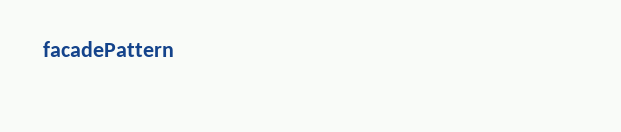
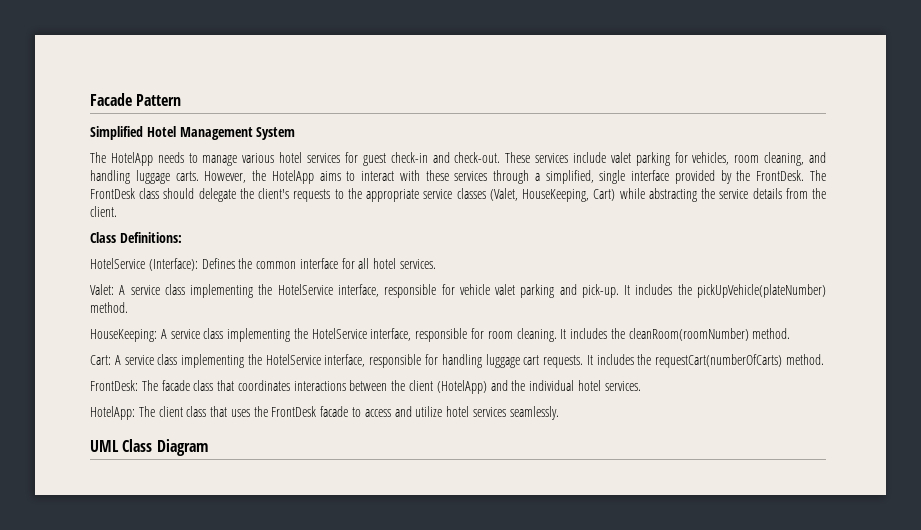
- facadePattern
+ Facade Pattern
+ Simplified Hotel Management System
+ The HotelApp needs to manage various hotel services for guest check-in and check-out. These services include valet parking for vehicles, room cleaning, and handling luggage carts. However, the HotelApp aims to interact with these services through a simplified, single interface provided by the FrontDesk. The FrontDesk class should delegate the client's requests to the appropriate service classes (Valet, HouseKeeping, Cart) while abstracting the service details from the client.
+ Class Definitions:
+ HotelService (Interface): Defines the common interface for all hotel services.
+ Valet: A service class implementing the HotelService interface, responsible for vehicle valet parking and pick-up. It includes the pickUpVehicle(plateNumber) method.
+ HouseKeeping: A service class implementing the HotelService interface, responsible for room cleaning. It includes the cleanRoom(roomNumber) method.
+ Cart: A service class implementing the HotelService interface, responsible for handling luggage cart requests. It includes the requestCart(numberOfCarts) method.
+ FrontDesk: The facade class that coordinates interactions between the client (HotelApp) and the individual hotel services.
+ HotelApp: The client class that uses the FrontDesk facade to access and utilize hotel services seamlessly.
+ UML Class Diagram

